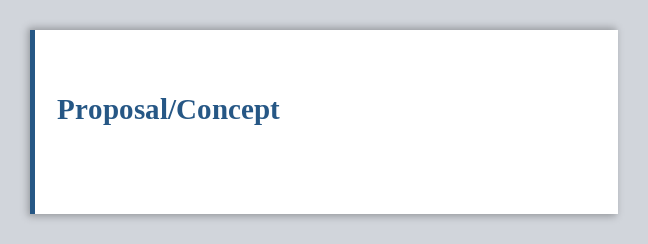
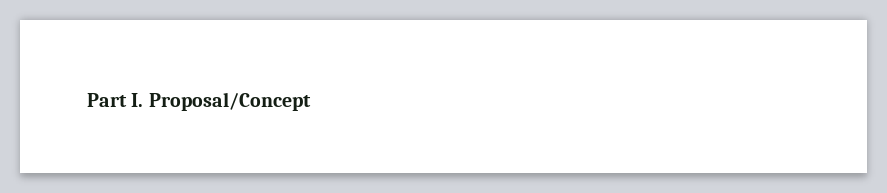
- Proposal/Concept
+ Part I. Proposal/Concept

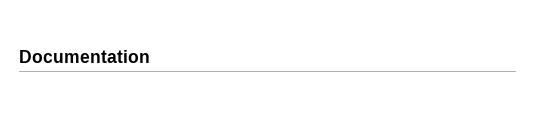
- Part I. Proposal/Concept
+ Documentation

